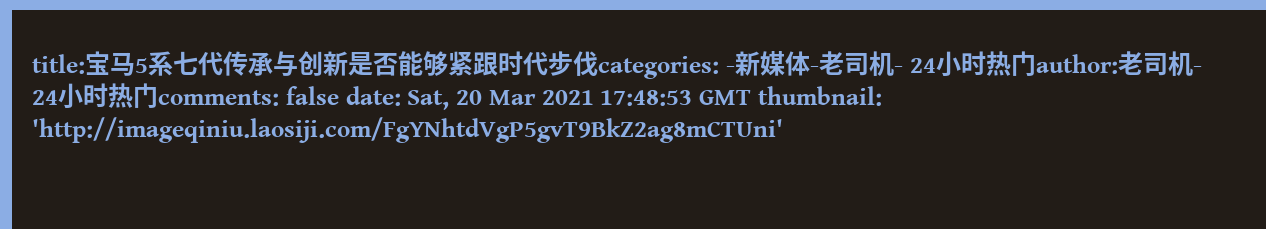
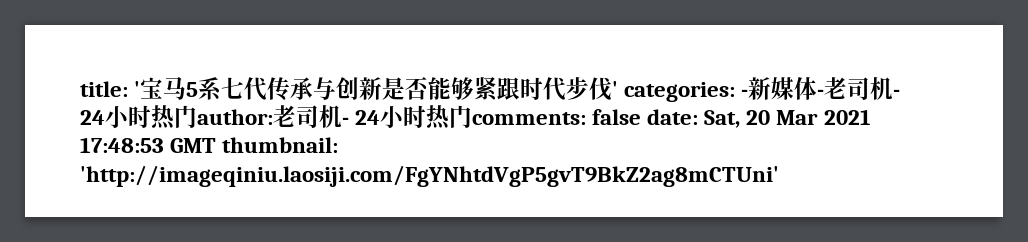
- title:宝马5系七代传承与创新是否能够紧跟时代步伐categories: -新媒体-老司机- 24小时热门author:老司机- 24小时热门comments: false date: Sat, 20 Mar 2021 17:48:53 GMT thumbnail: 'http://imageqiniu.laosiji.com/FgYNhtdVgP5gvT9BkZ2ag8mCTUni'
+ title: '宝马5系七代传承与创新是否能够紧跟时代步伐' categories: -新媒体-老司机- 24小时热门author:老司机- 24小时热门comments: false date: Sat, 20 Mar 2021 17:48:53 GMT thumbnail: 'http://imageqiniu.laosiji.com/FgYNhtdVgP5gvT9BkZ2ag8mCTUni'

